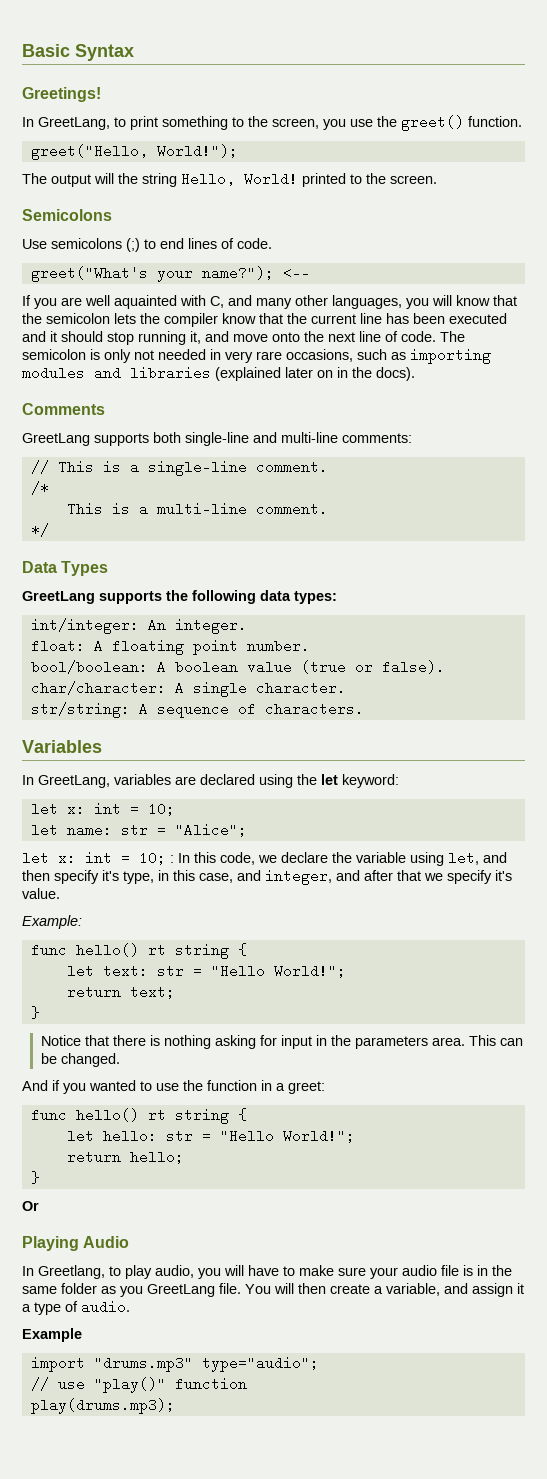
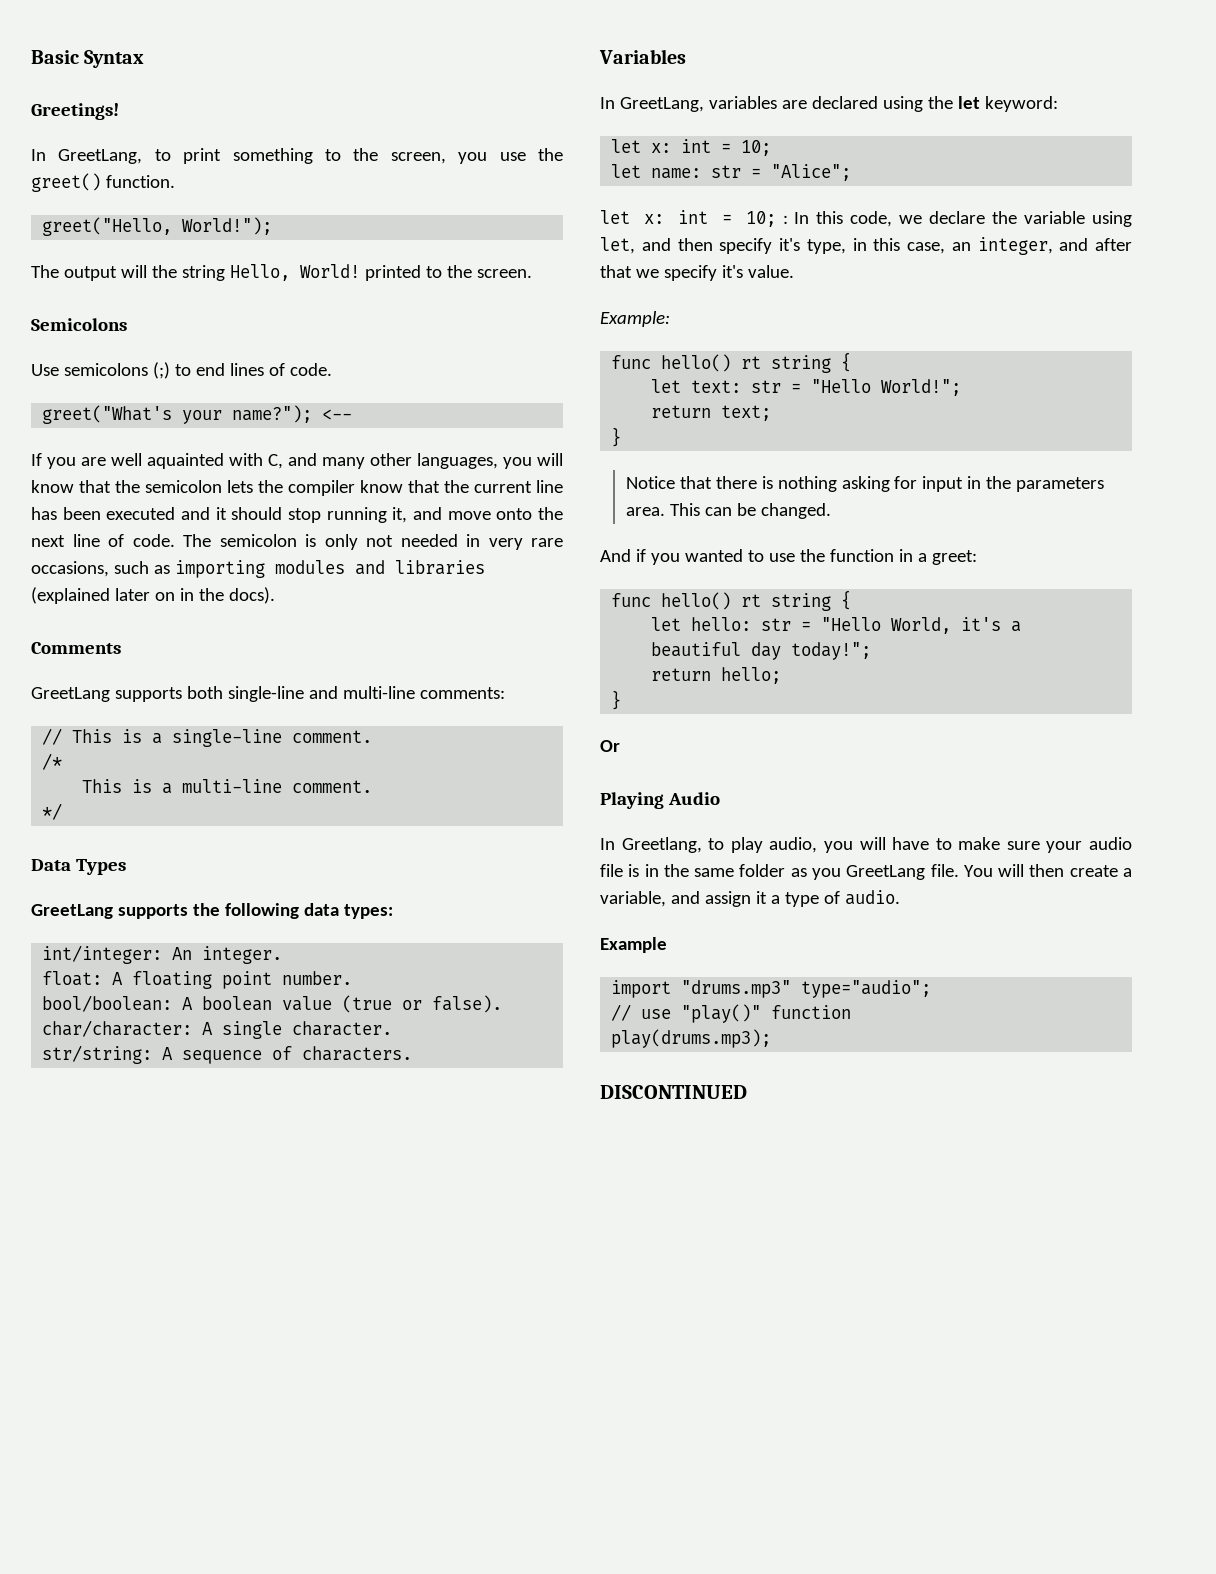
- let x: int = 10; : In this code, we declare the variable using let, and then specify it's type, in this case, and integer, and after that we specify it's value.
+ let x: int = 10; : In this code, we declare the variable using let, and then specify it's type, in this case, an integer, and after that we specify it's value.
- let hello: str = "Hello World!";
+ let hello: str = "Hello World, it's a beautiful day today!";
+ DISCONTINUED

